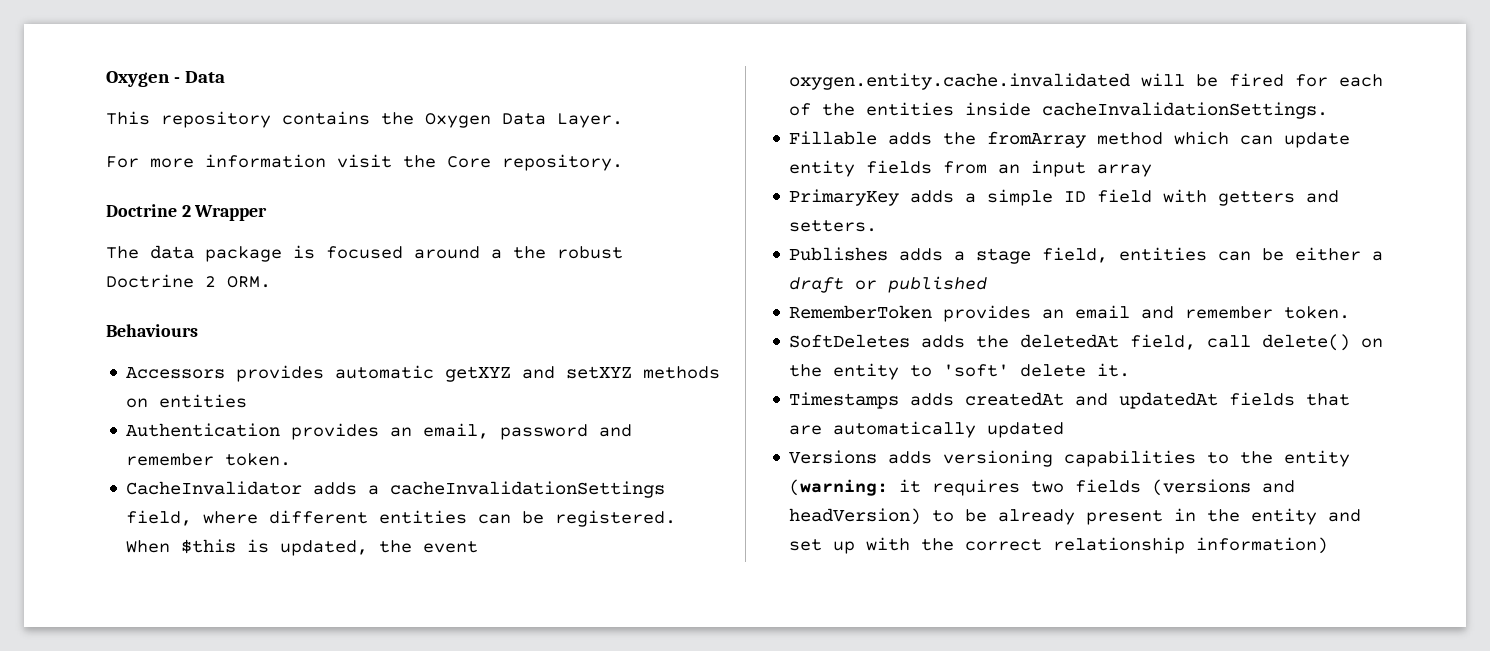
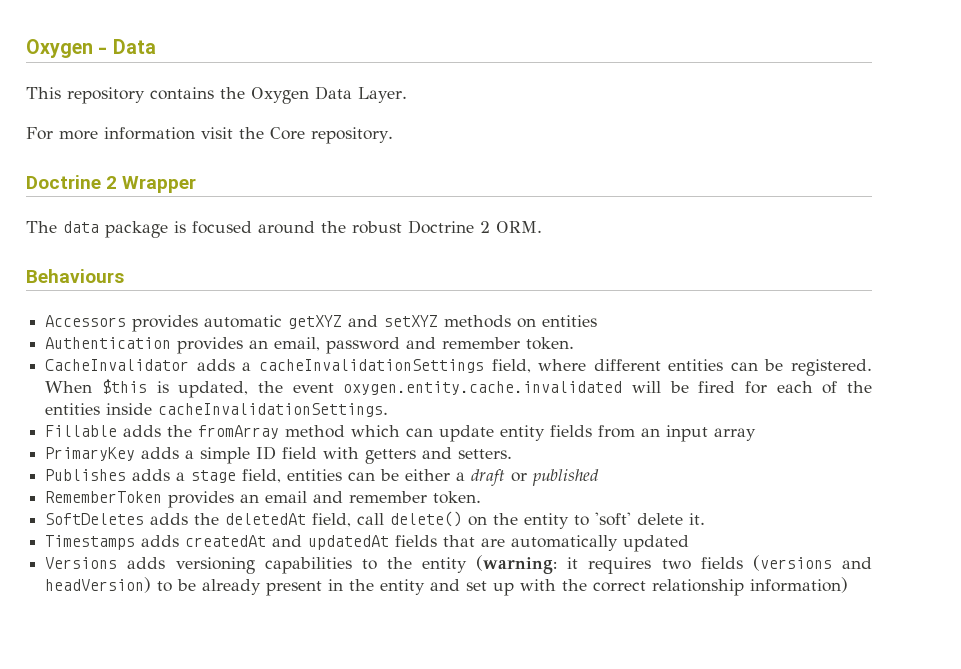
- The data package is focused around a the robust Doctrine 2 ORM.
+ The data package is focused around the robust Doctrine 2 ORM.

